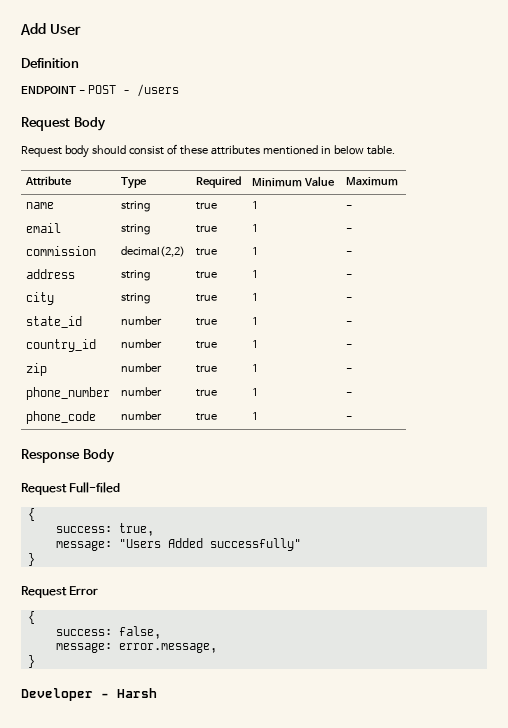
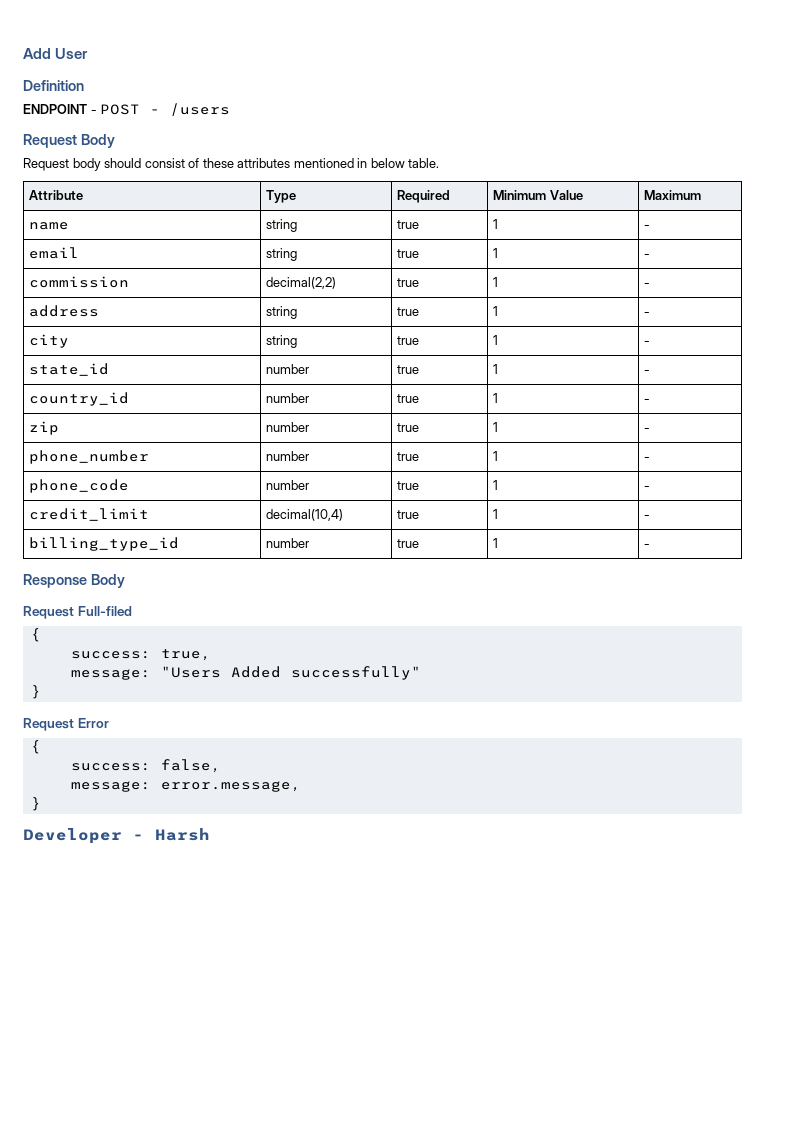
+ credit_limit | decimal(10,4) | true | 1 | -
+ billing_type_id | number | true | 1 | -

